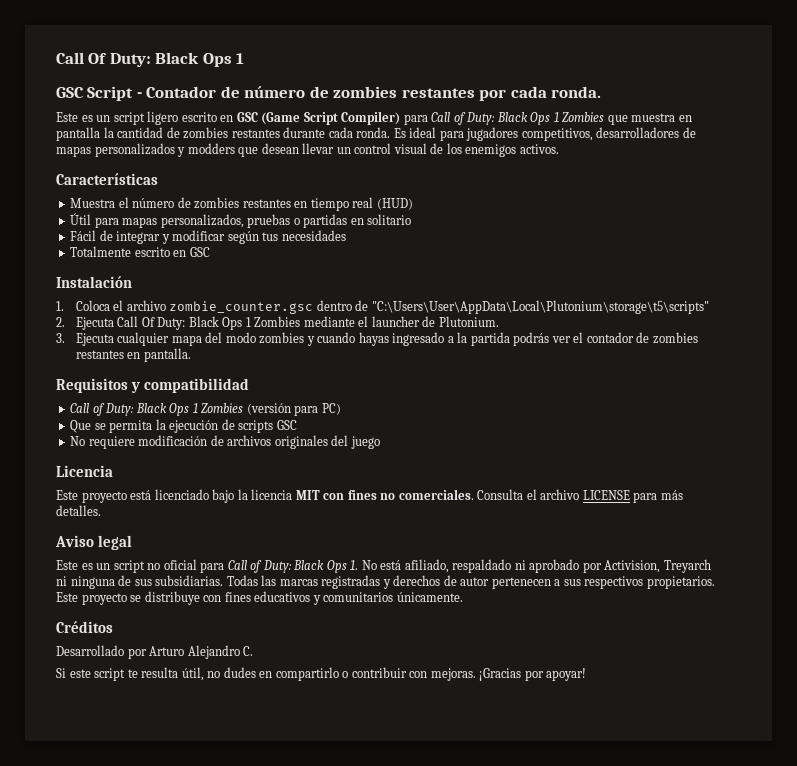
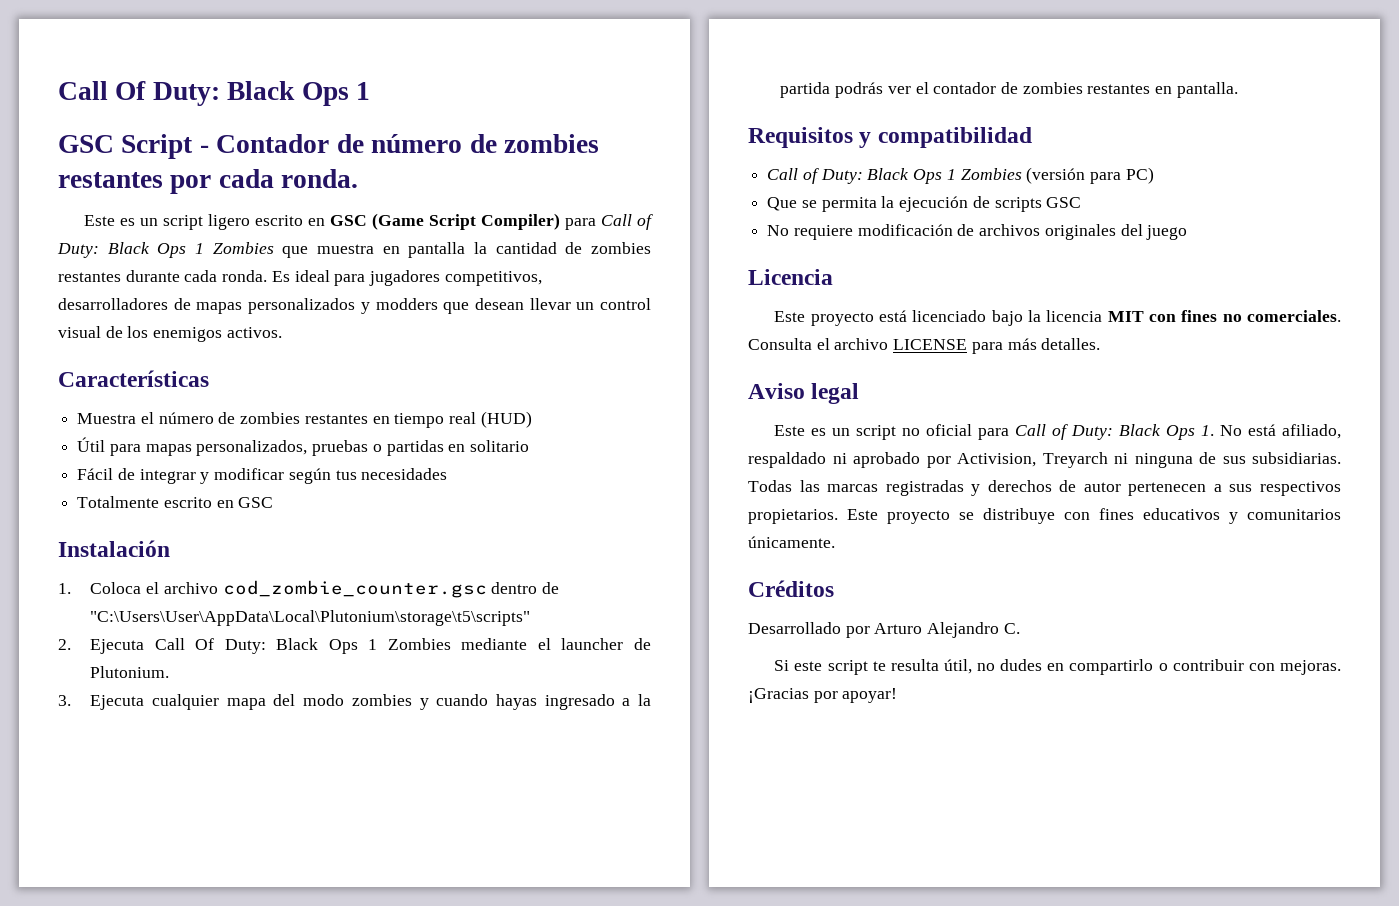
- 1. Coloca el archivo zombie_counter.gsc dentro de "C:\Users\User\AppData\Local\Plutonium\storage\t5\scripts"
+ 1. Coloca el archivo cod_zombie_counter.gsc dentro de "C:\Users\User\AppData\Local\Plutonium\storage\t5\scripts"

